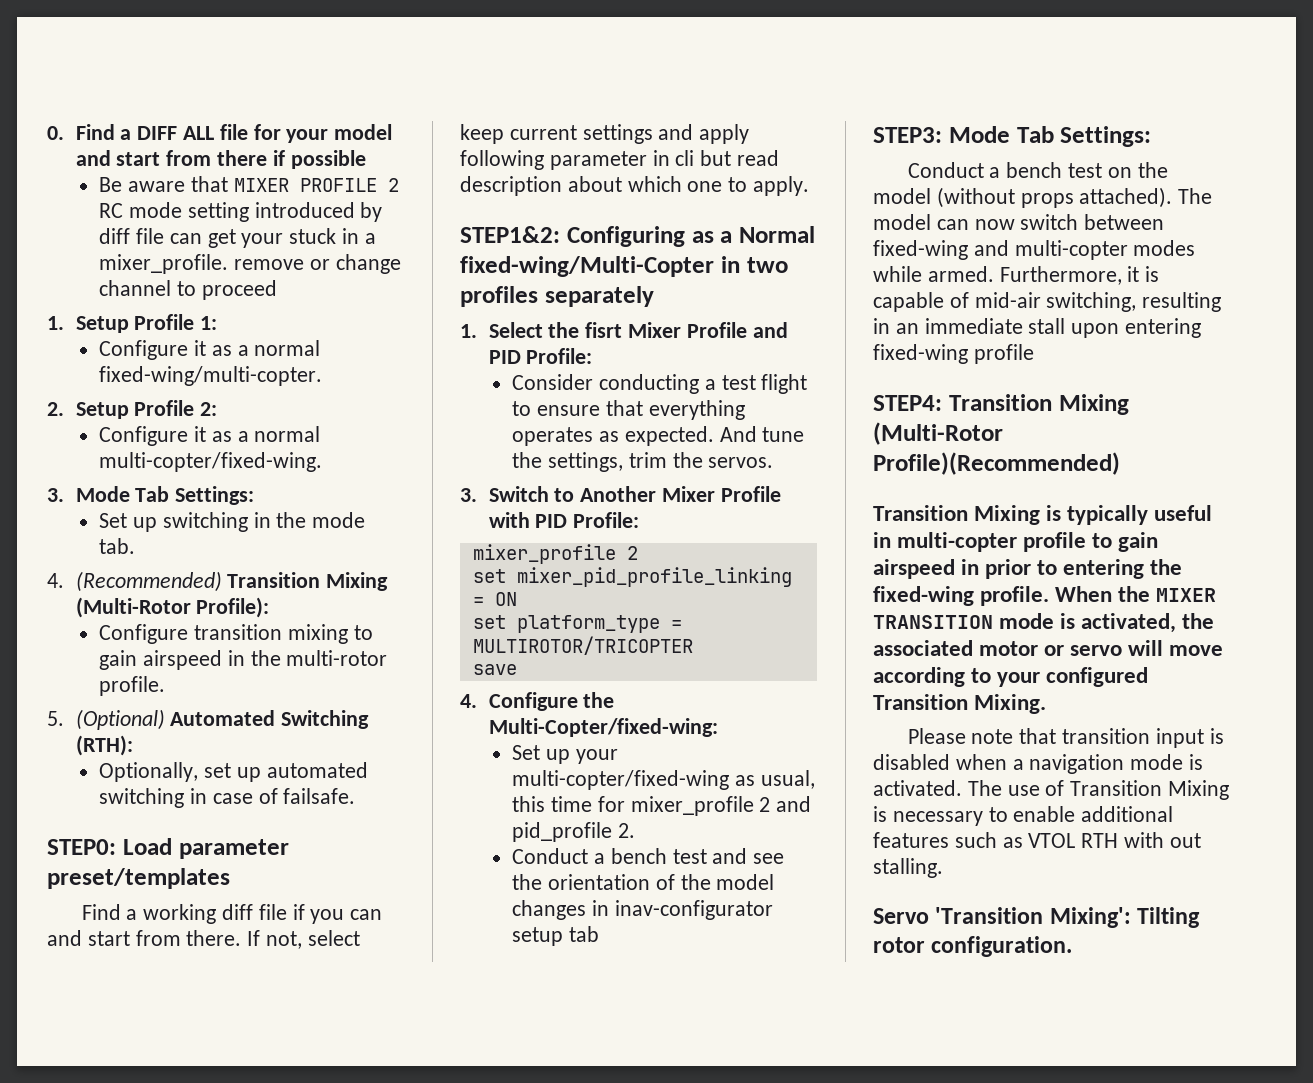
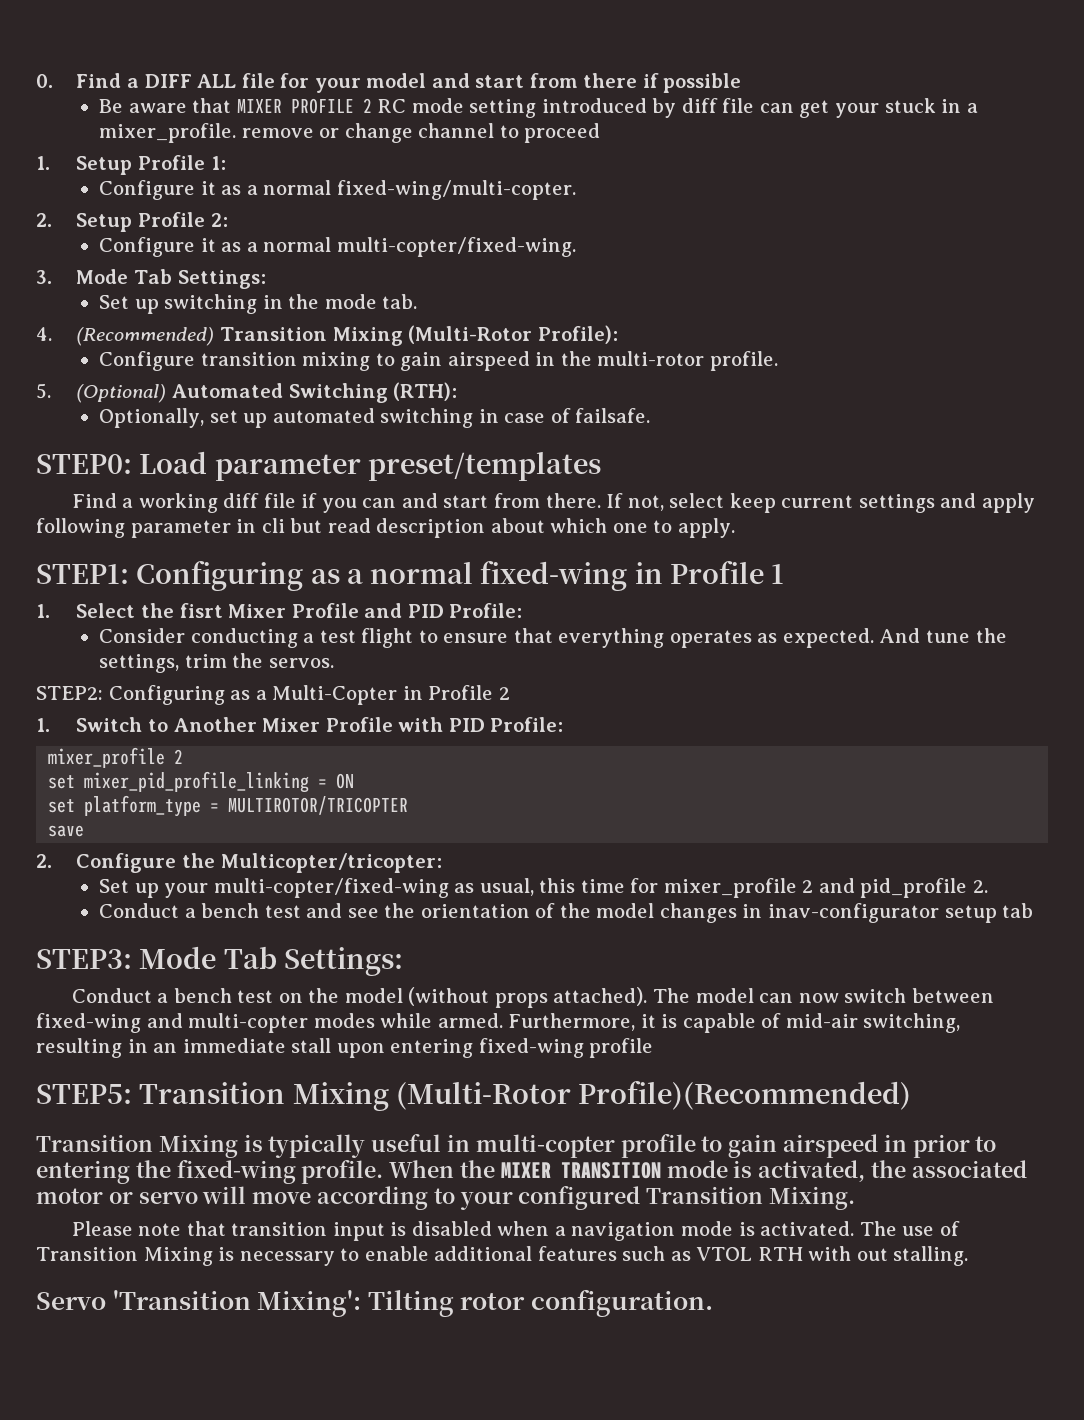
- STEP1&2: Configuring as a Normal fixed-wing/Multi-Copter in two profiles separately
+ STEP1: Configuring as a normal fixed-wing in Profile 1
- 3. Switch to Another Mixer Profile with PID Profile:
+ STEP2: Configuring as a Multi-Copter in Profile 2
+ 1. Switch to Another Mixer Profile with PID Profile:
- 4. Configure the Multi-Copter/fixed-wing:
+ 2. Configure the Multicopter/tricopter:
- STEP4: Transition Mixing (Multi-Rotor Profile)(Recommended)
+ STEP5: Transition Mixing (Multi-Rotor Profile)(Recommended)

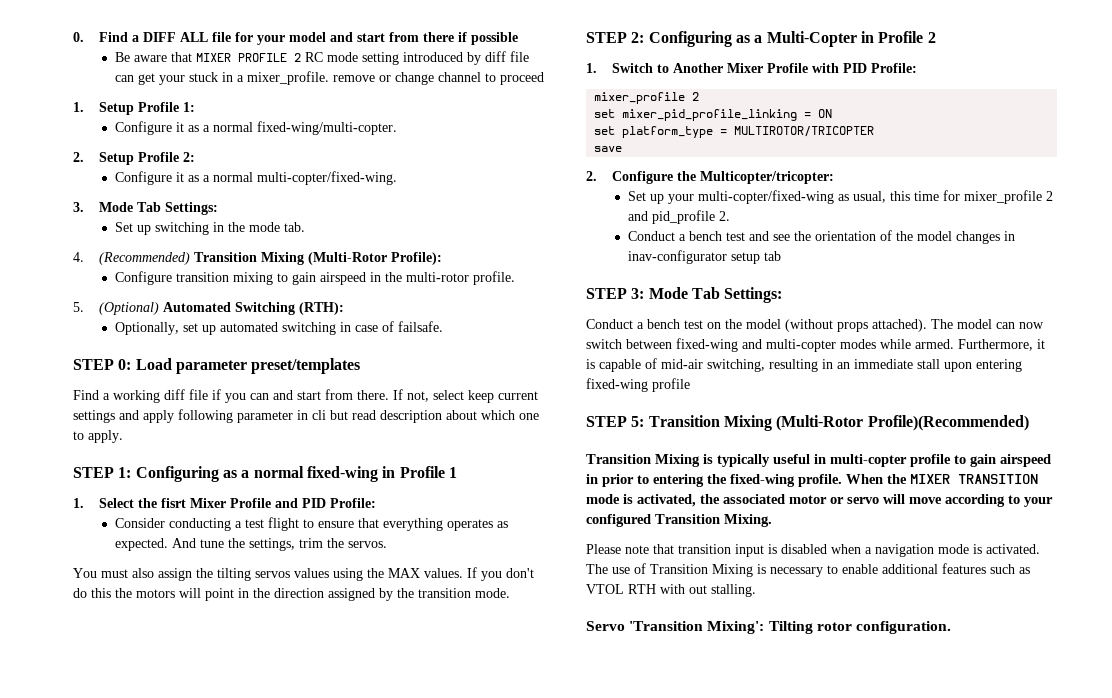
- STEP0: Load parameter preset/templates
+ STEP 0: Load parameter preset/templates
- STEP1: Configuring as a normal fixed-wing in Profile 1
+ STEP 1: Configuring as a normal fixed-wing in Profile 1
- STEP2: Configuring as a Multi-Copter in Profile 2
+ You must also assign the tilting servos values using the MAX values. If you don't do this the motors will point in the direction assigned by the transition mode.
+ STEP 2: Configuring as a Multi-Copter in Profile 2
- STEP3: Mode Tab Settings:
+ STEP 3: Mode Tab Settings:
- STEP5: Transition Mixing (Multi-Rotor Profile)(Recommended)
+ STEP 5: Transition Mixing (Multi-Rotor Profile)(Recommended)

